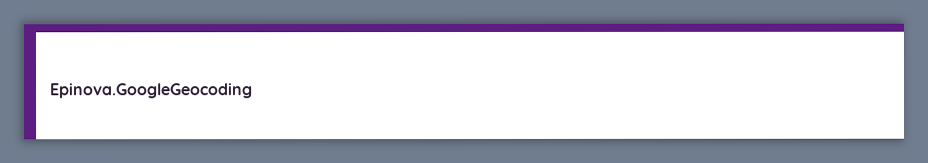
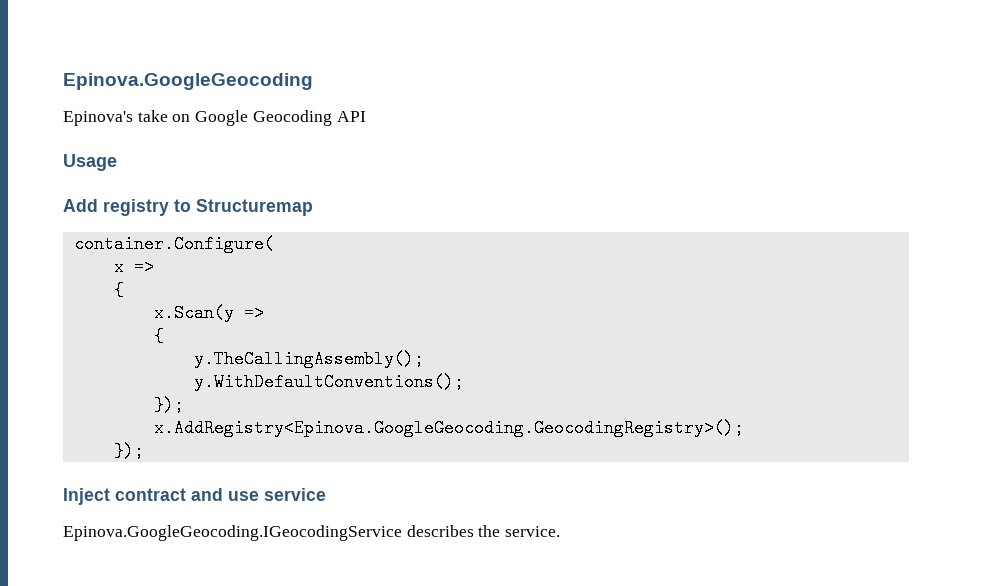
+ Epinova's take on Google Geocoding API
+ Usage
+ Add registry to Structuremap
+ container.Configure(
+ x =>
+ {
+ x.Scan(y =>
+ {
+ y.TheCallingAssembly();
+ y.WithDefaultConventions();
+ });
+ x.AddRegistry<Epinova.GoogleGeocoding.GeocodingRegistry>();
+ });
+ Inject contract and use service
+ Epinova.GoogleGeocoding.IGeocodingService describes the service.

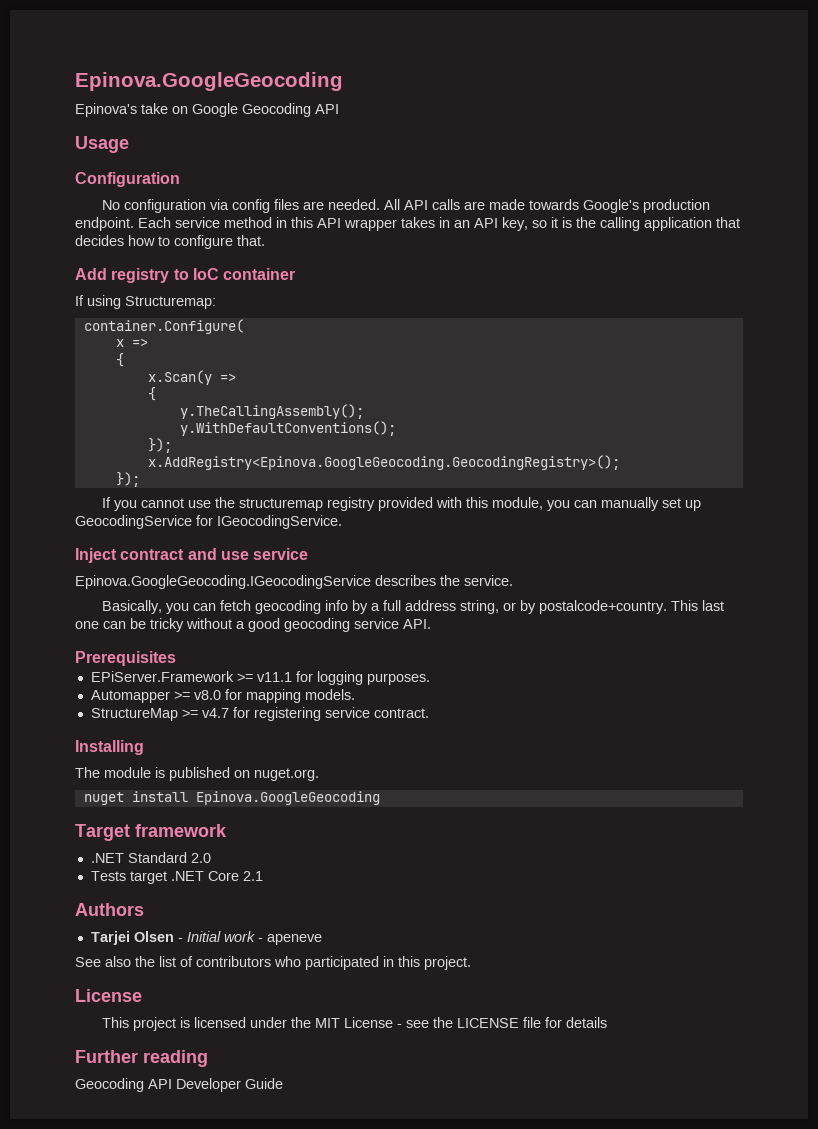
- Add registry to Structuremap
+ Configuration
+ No configuration via config files are needed. All API calls are made towards Google's production endpoint. Each service method in this API wrapper takes in an API key, so it is the calling application that decides how to configure that.
+ Add registry to IoC container
+ If using Structuremap:
+ If you cannot use the structuremap registry provided with this module, you can manually set up GeocodingService for IGeocodingService.
+ Basically, you can fetch geocoding info by a full address string, or by postalcode+country. This last one can be tricky without a good geocoding service API.
+ Prerequisites
+ EPiServer.Framework >= v11.1 for logging purposes.
+ Automapper >= v8.0 for mapping models.
+ StructureMap >= v4.7 for registering service contract.
+ Installing
+ The module is published on nuget.org.
+ nuget install Epinova.GoogleGeocoding
+ Target framework
+ .NET Standard 2.0
+ Tests target .NET Core 2.1
+ Authors
+ Tarjei Olsen - Initial work - apeneve
+ See also the list of contributors who participated in this project.
+ License
+ This project is licensed under the MIT License - see the LICENSE file for details
+ Further reading
+ Geocoding API Developer Guide

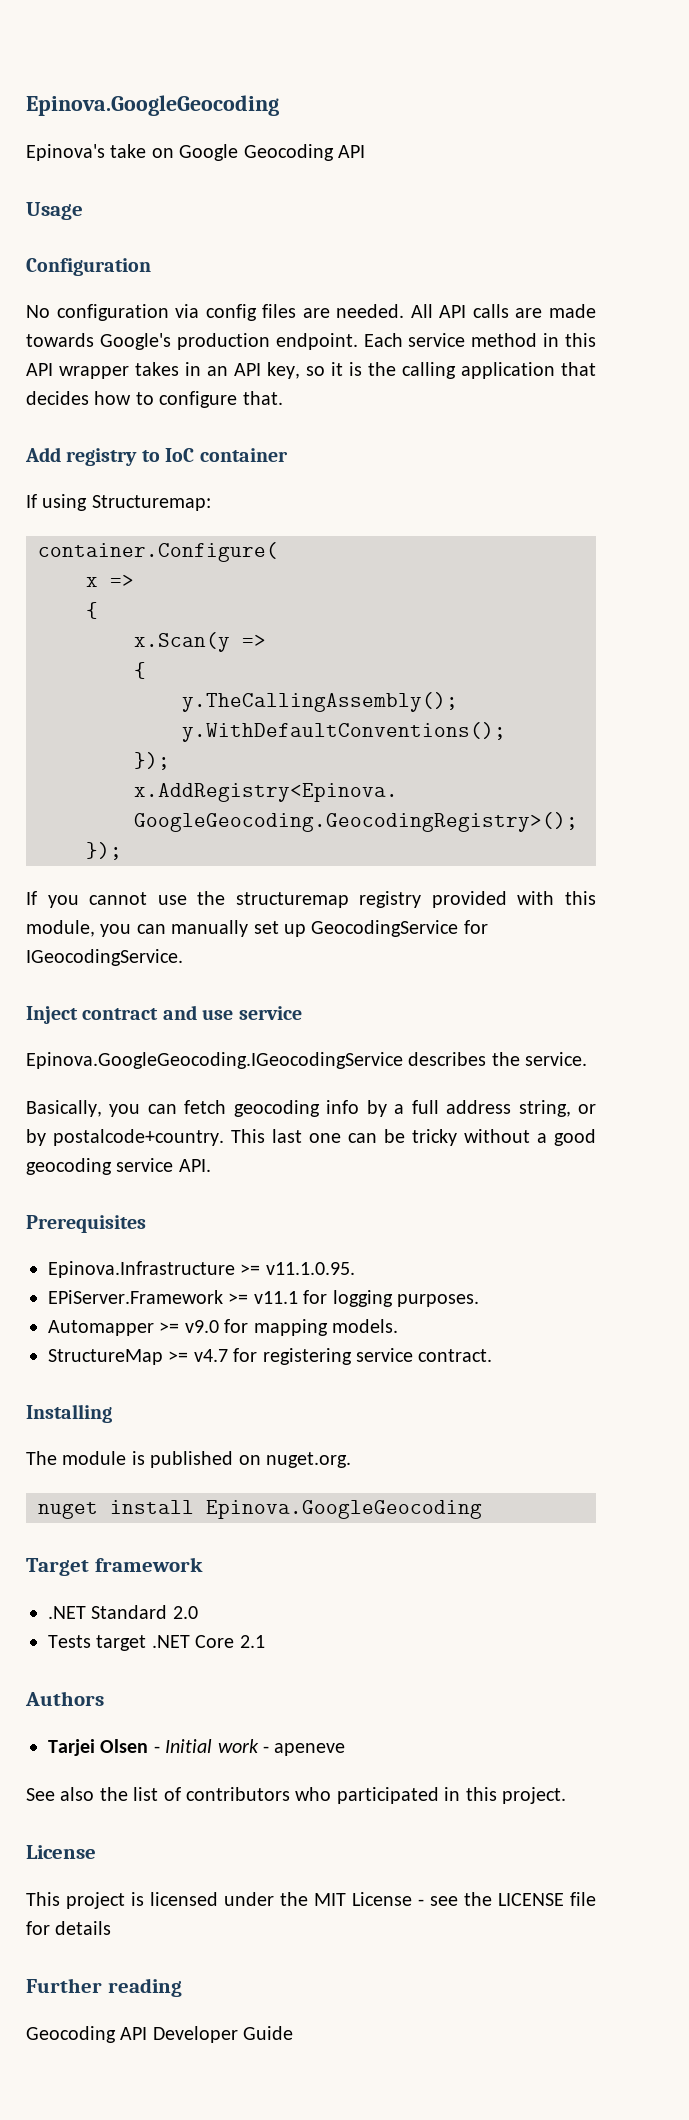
+ Epinova.Infrastructure >= v11.1.0.95.
- Automapper >= v8.0 for mapping models.
+ Automapper >= v9.0 for mapping models.

